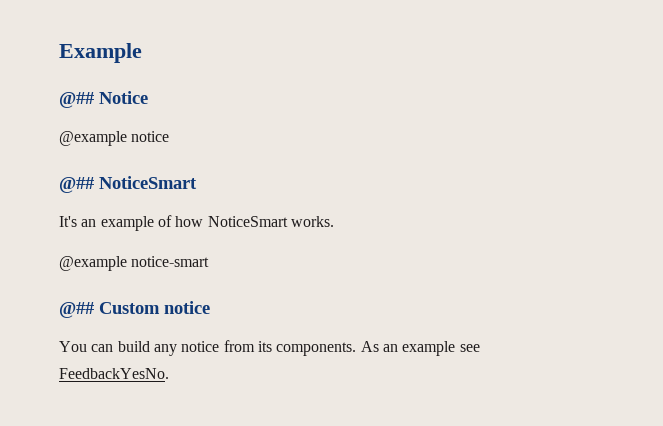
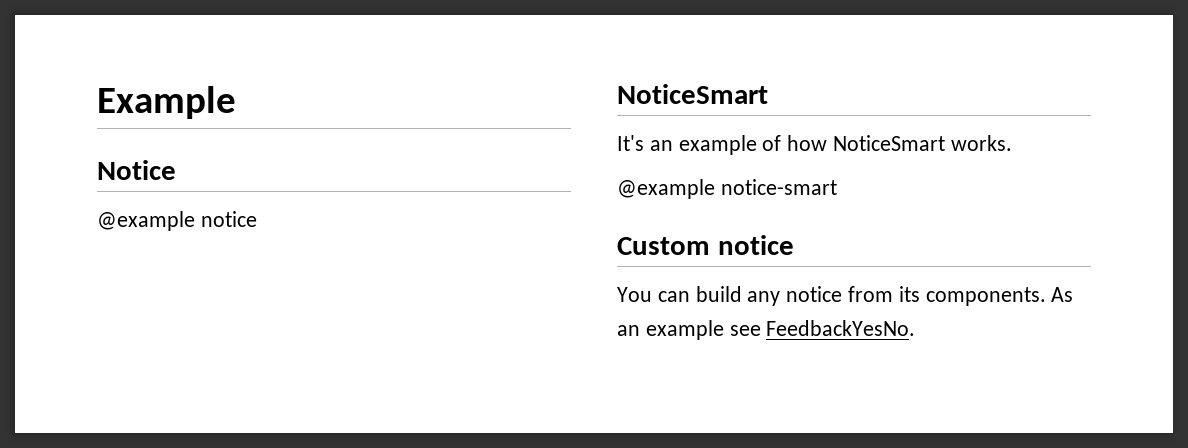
- @## Notice
+ Notice
  @example notice
- @## NoticeSmart
+ NoticeSmart
- @## Custom notice
+ Custom notice

